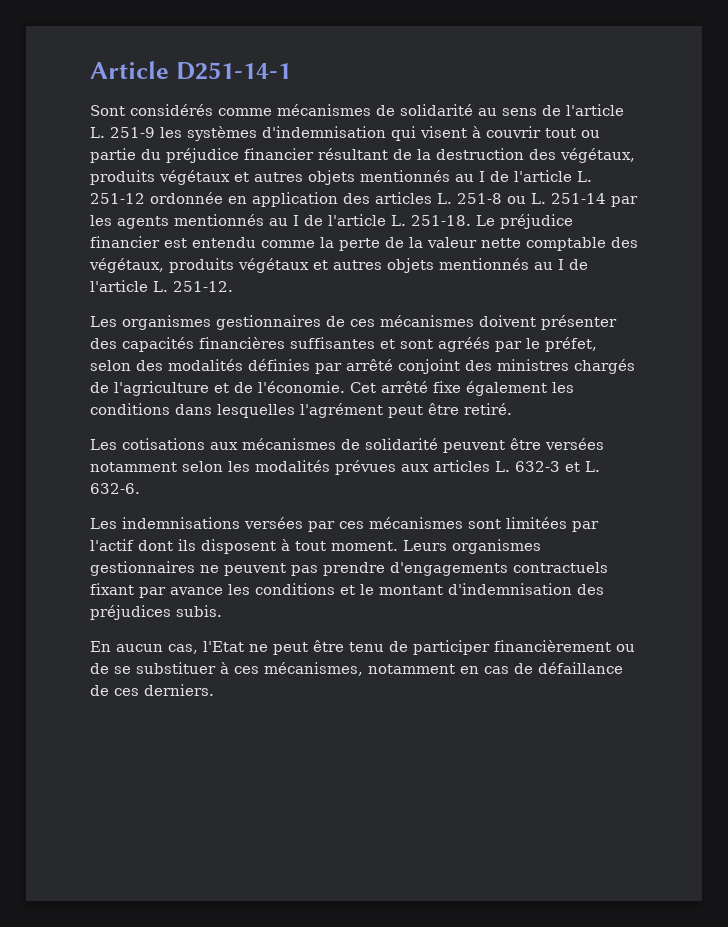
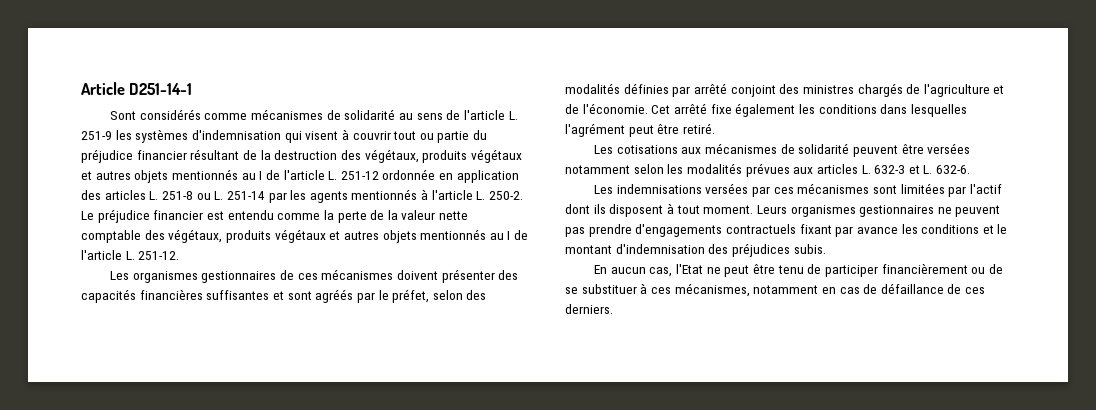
- Sont considérés comme mécanismes de solidarité au sens de l'article L. 251-9 les systèmes d'indemnisation qui visent à couvrir tout ou partie du préjudice financier résultant de la destruction des végétaux, produits végétaux et autres objets mentionnés au I de l'article L. 251-12 ordonnée en application des articles L. 251-8 ou L. 251-14 par les agents mentionnés au I de l'article L. 251-18.
+ Sont considérés comme mécanismes de solidarité au sens de l'article L. 251-9 les systèmes d'indemnisation qui visent à couvrir tout ou partie du préjudice financier résultant de la destruction des végétaux, produits végétaux et autres objets mentionnés au I de l'article L. 251-12 ordonnée en application des articles L. 251-8 ou L. 251-14 par les agents mentionnés à l'article L. 250-2.

